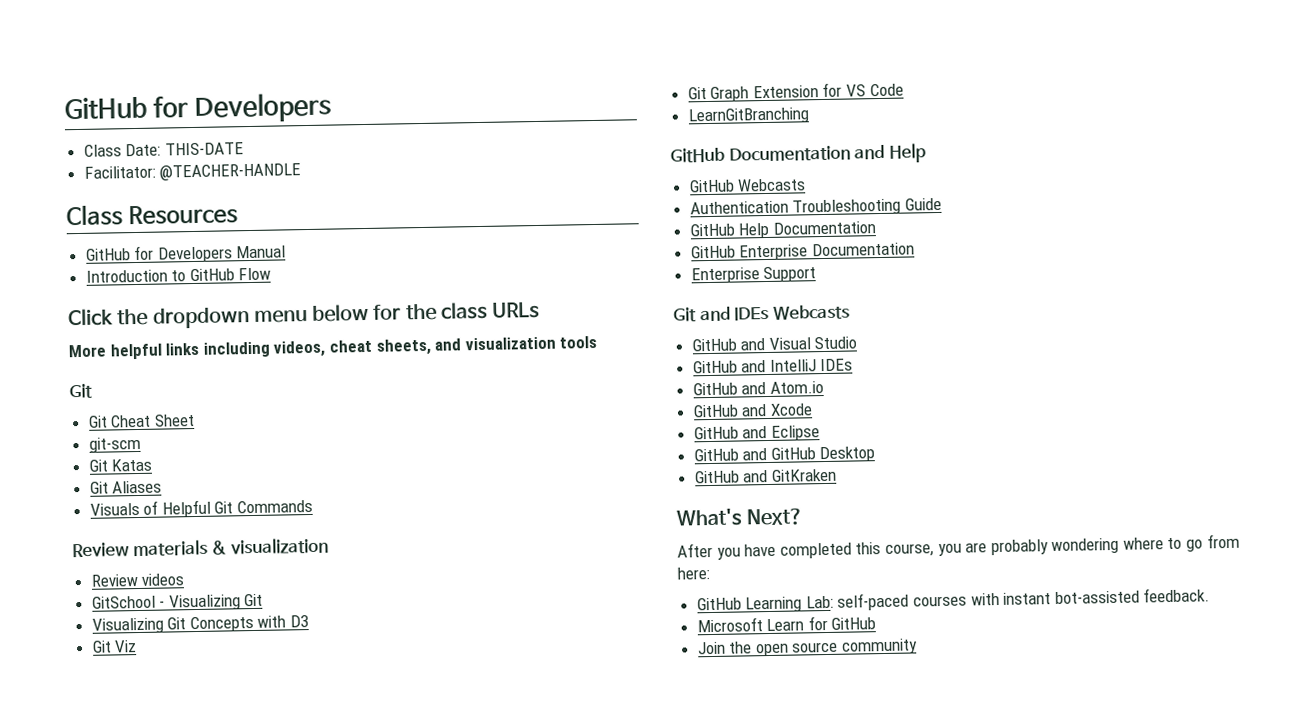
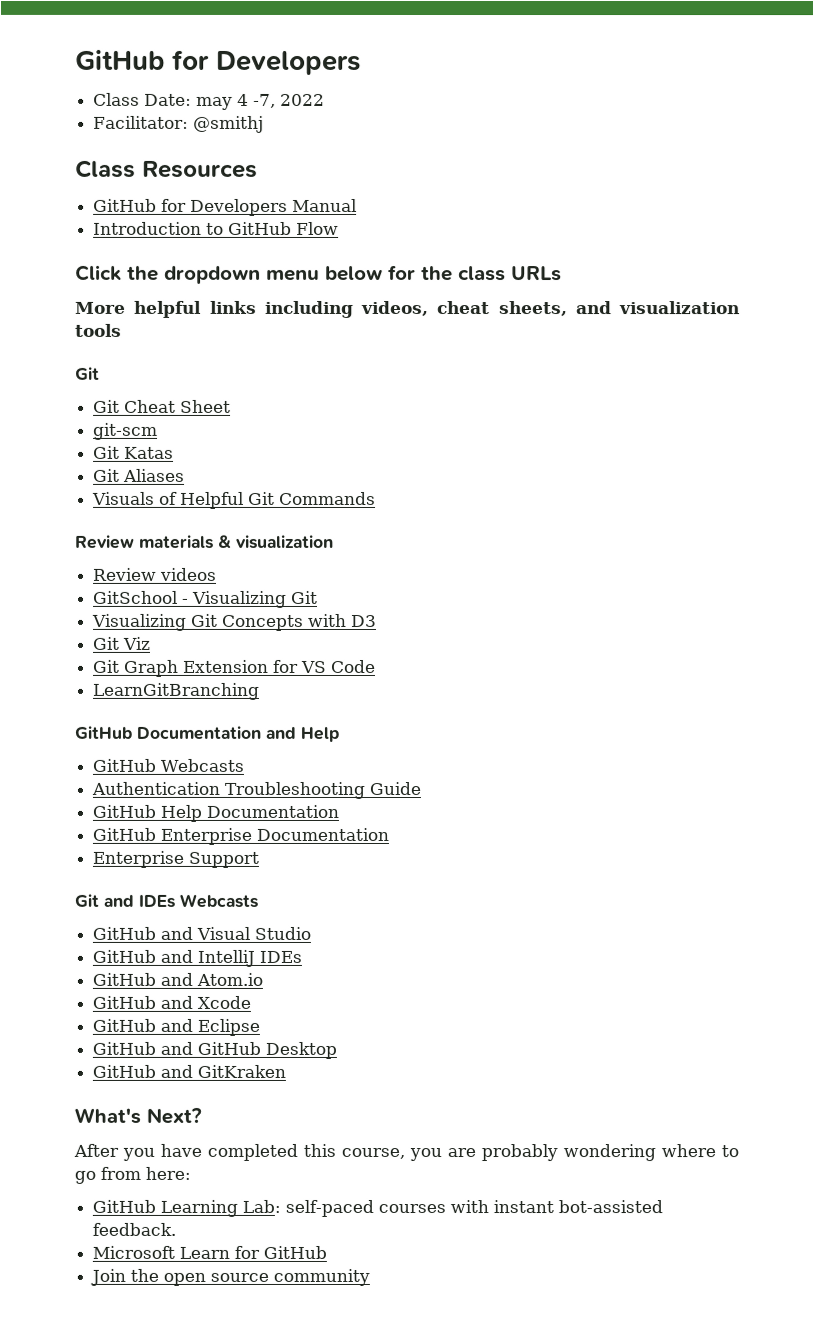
- Class Date: THIS-DATE
+ Class Date: may 4 -7, 2022
- Facilitator: @TEACHER-HANDLE
+ Facilitator: @smithj

